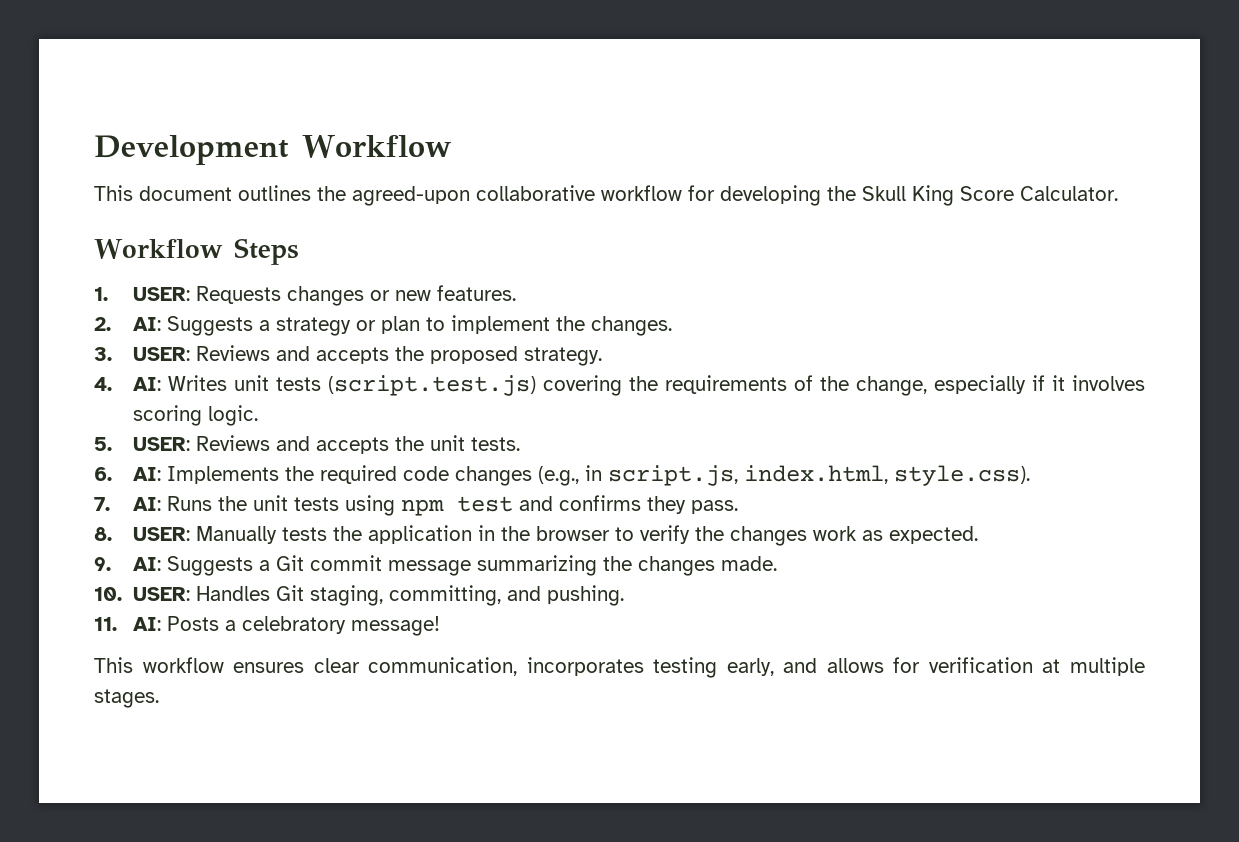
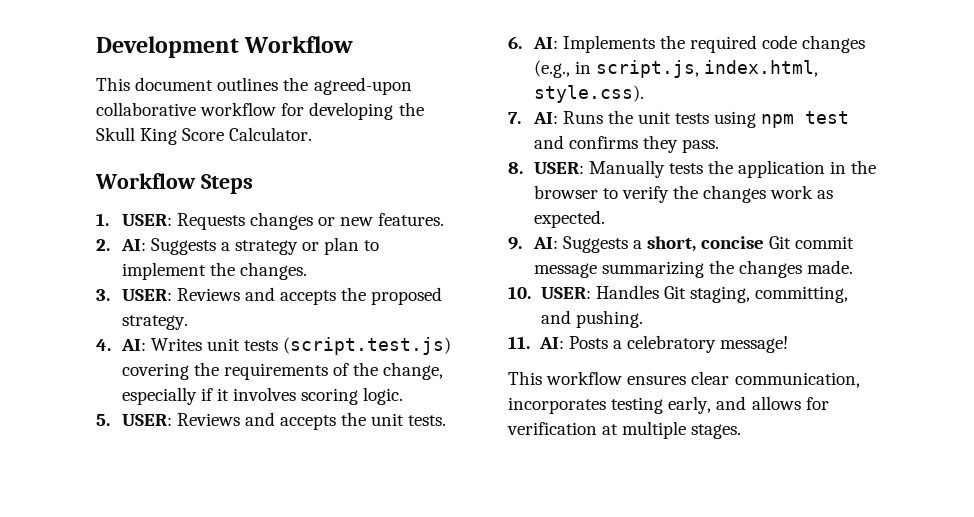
- 9. AI: Suggests a Git commit message summarizing the changes made.
+ 9. AI: Suggests a short, concise Git commit message summarizing the changes made.

